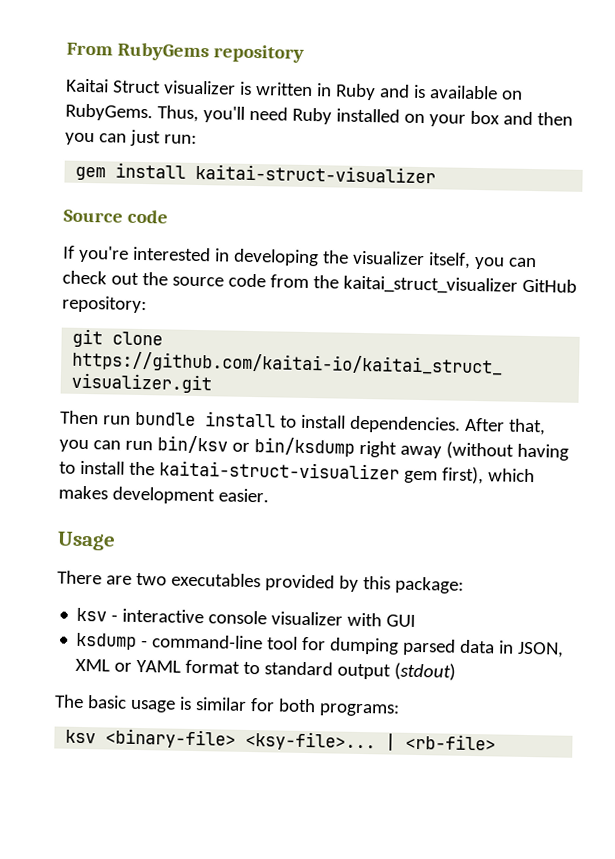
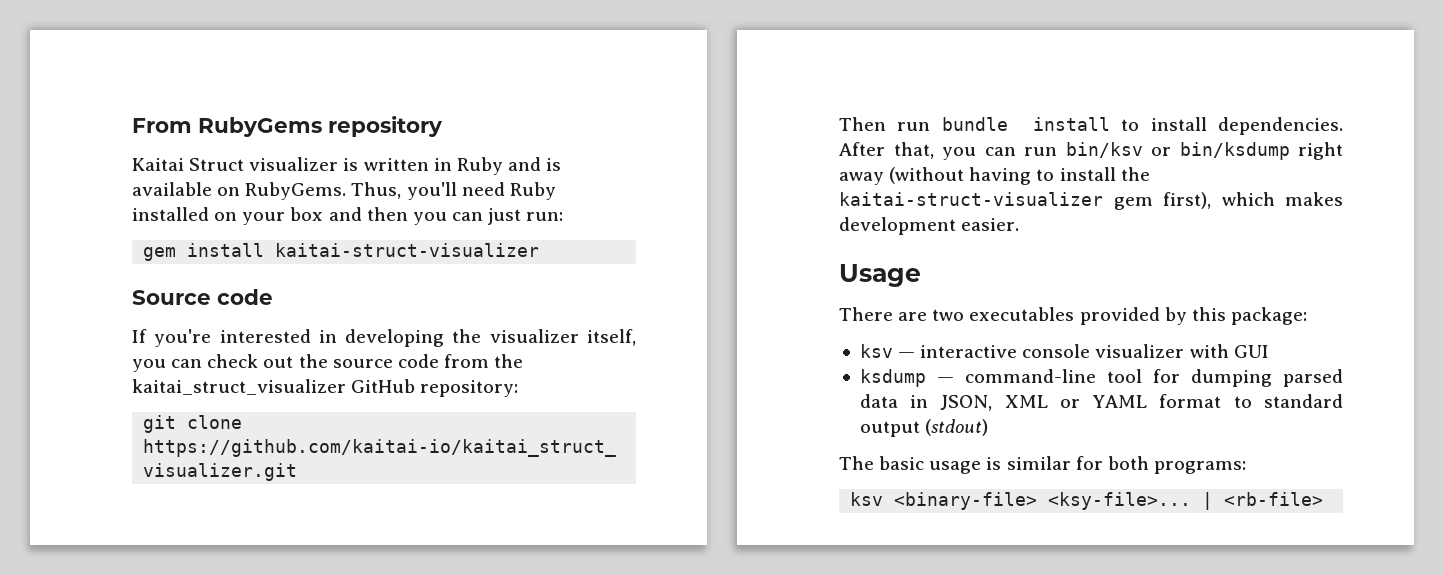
- ksv - interactive console visualizer with GUI
+ ksv — interactive console visualizer with GUI
- ksdump - command-line tool for dumping parsed data in JSON, XML or YAML format to standard output (stdout)
+ ksdump — command-line tool for dumping parsed data in JSON, XML or YAML format to standard output (stdout)

